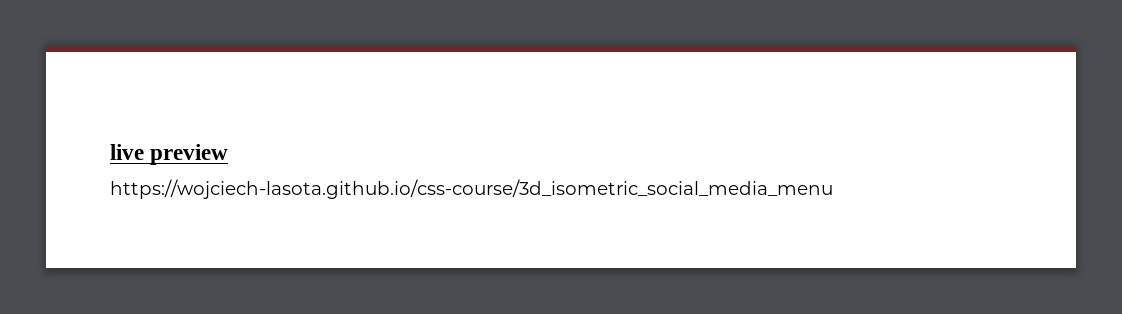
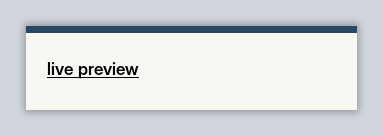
- https://wojciech-lasota.github.io/css-course/3d_isometric_social_media_menu

